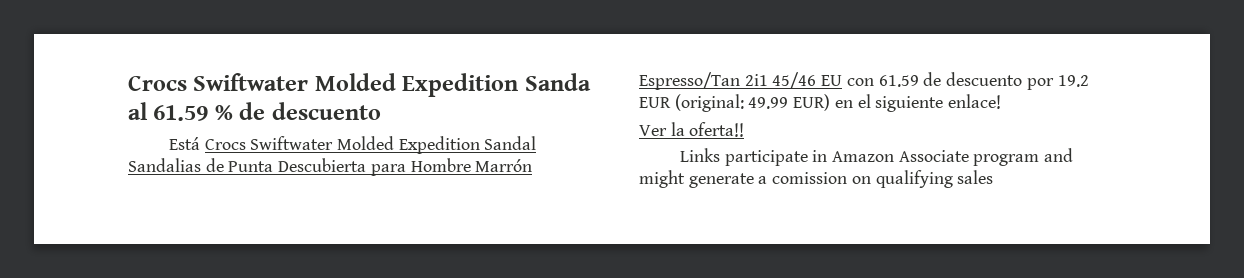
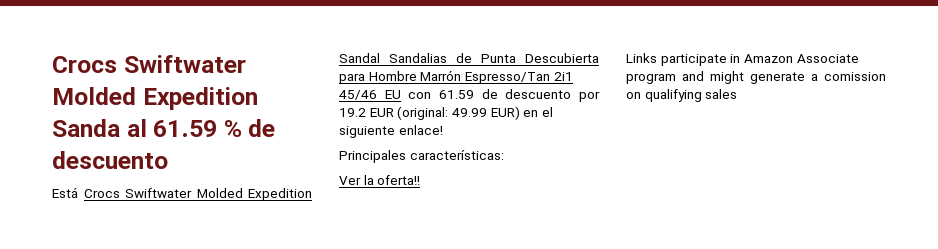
+ Principales características:

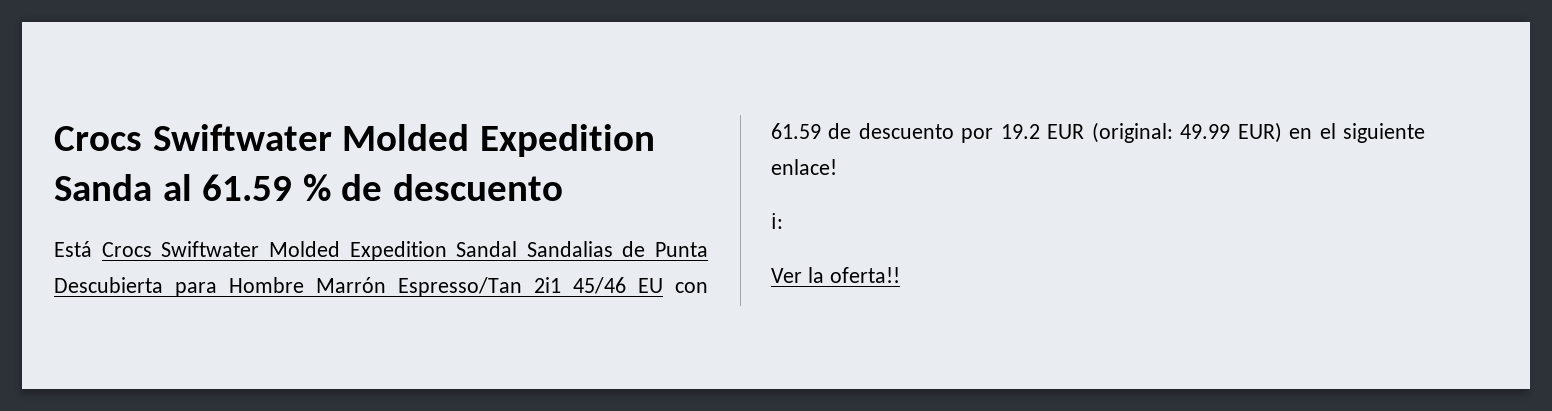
- Principales características:
+ ℹ:
- Links participate in Amazon Associate program and might generate a comission on qualifying sales

